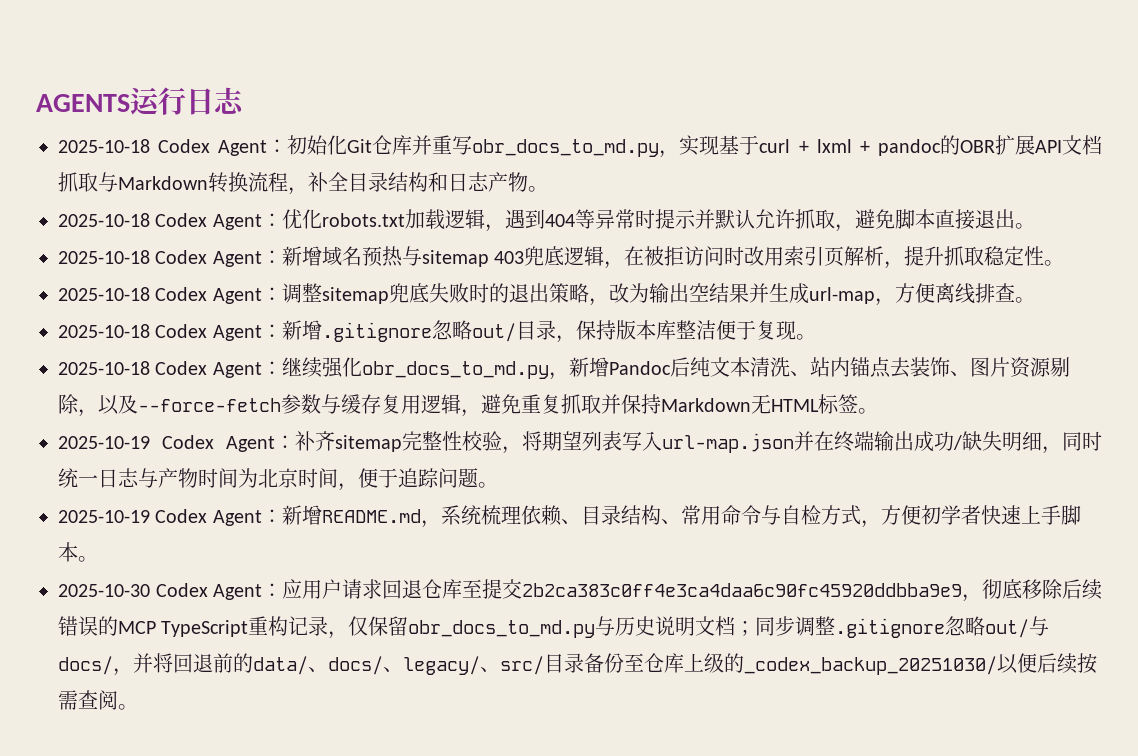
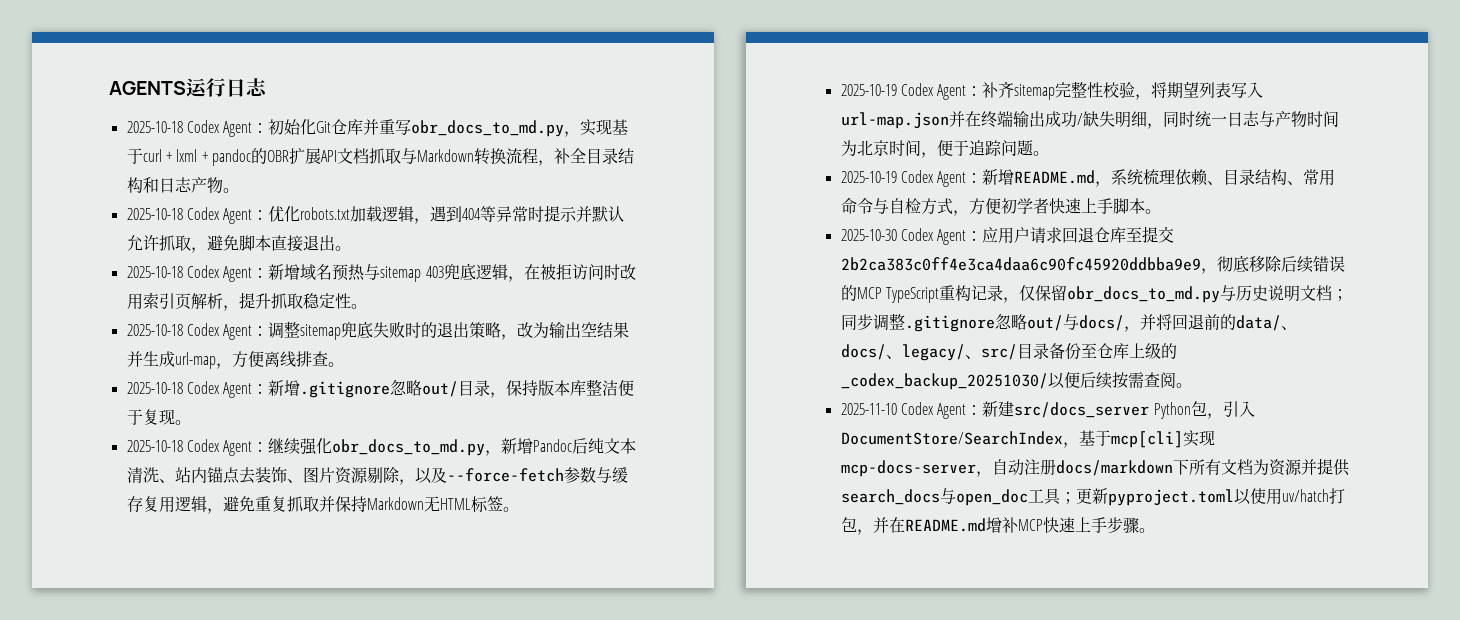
+ 2025-11-10 Codex Agent：新建src/docs_server Python包，引入DocumentStore/SearchIndex，基于mcp[cli]实现mcp-docs-server，自动注册docs/markdown下所有文档为资源并提供search_docs与open_doc工具；更新pyproject.toml以使用uv/hatch打包，并在README.md增补MCP快速上手步骤。

